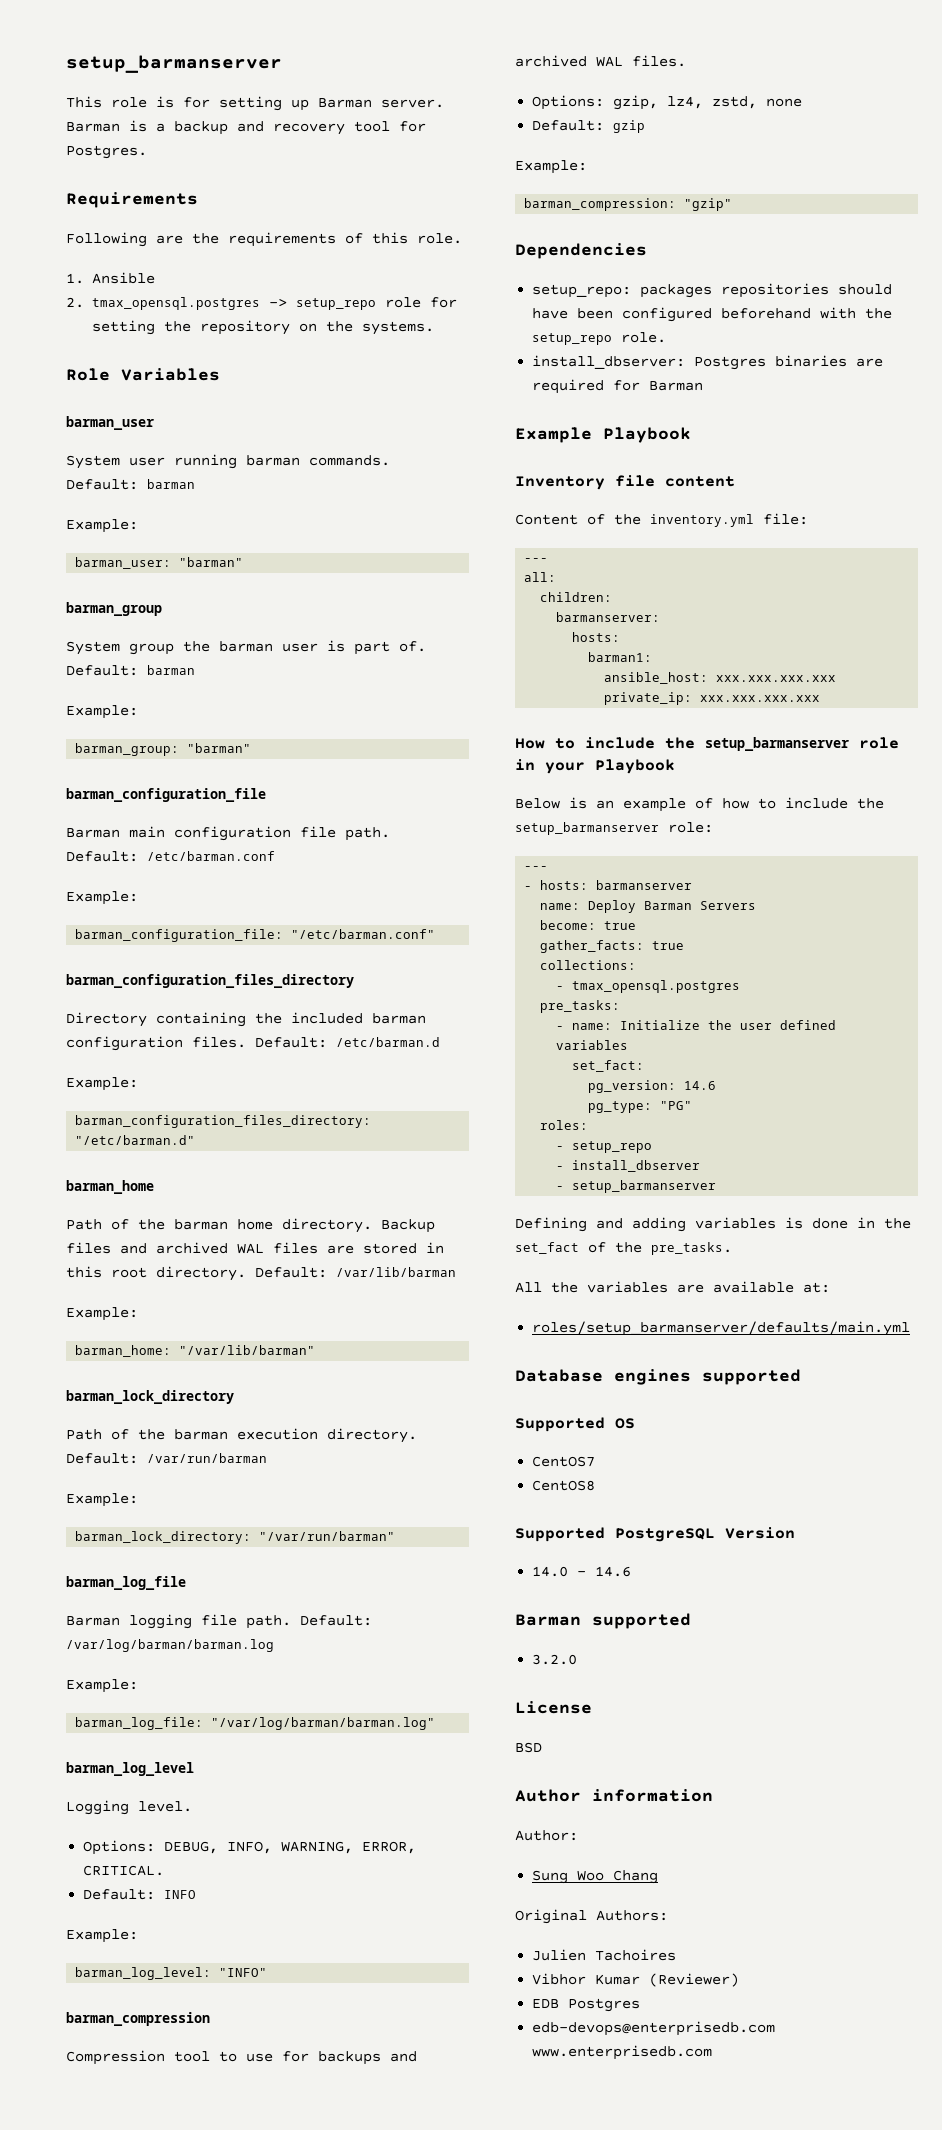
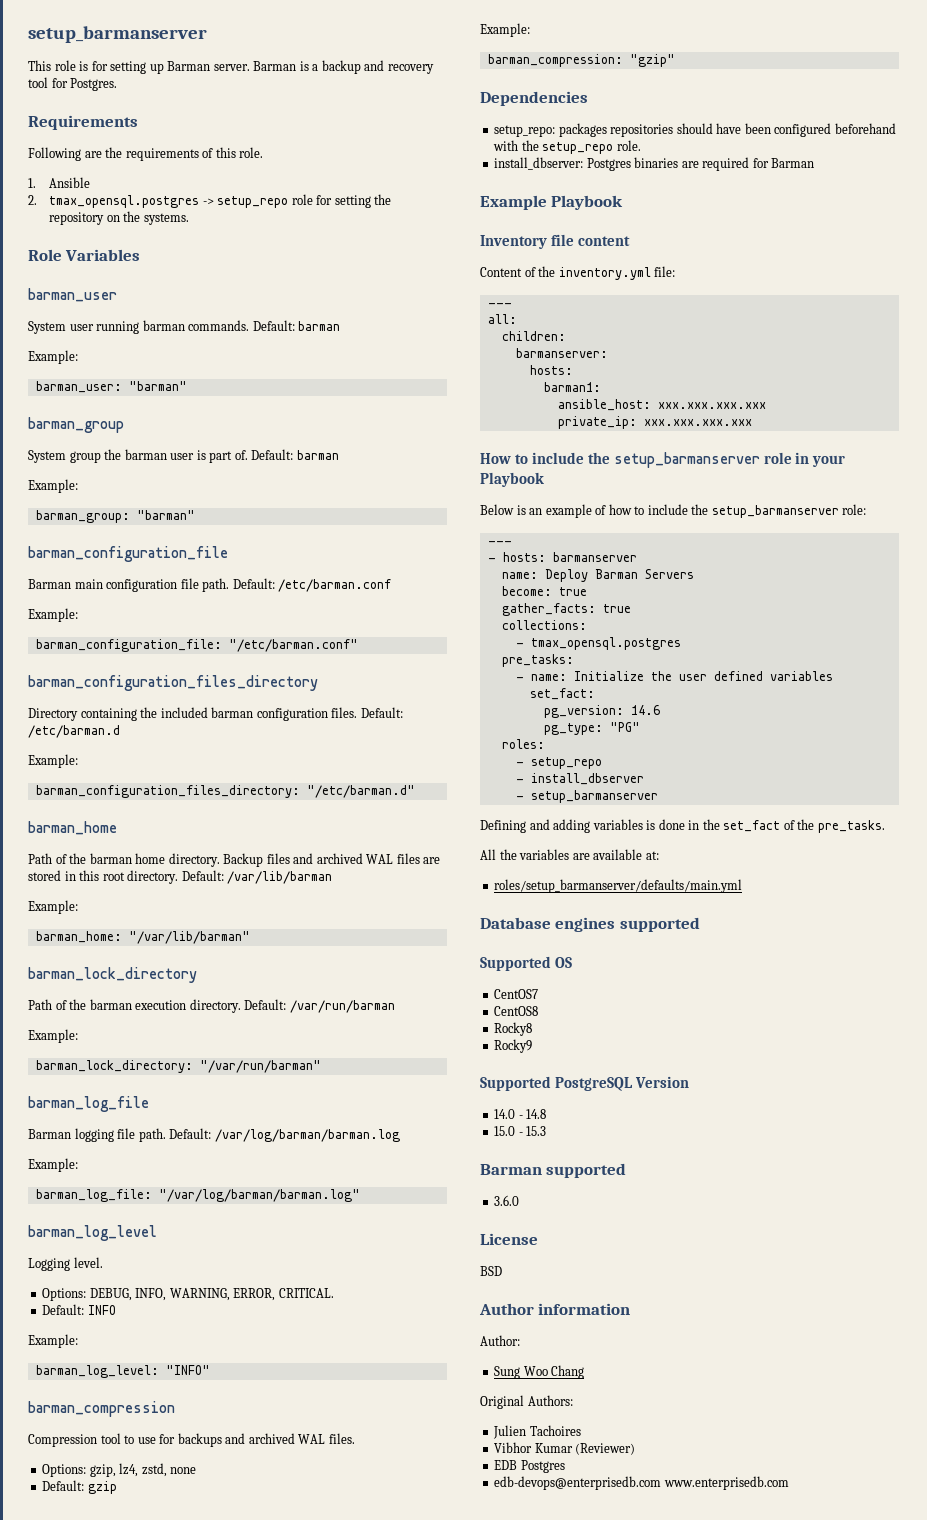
+ Rocky8
+ Rocky9
- 14.0 - 14.6
+ 14.0 - 14.8
+ 15.0 - 15.3
- 3.2.0
+ 3.6.0

